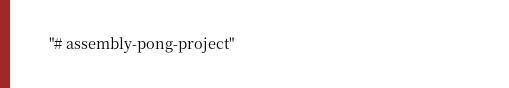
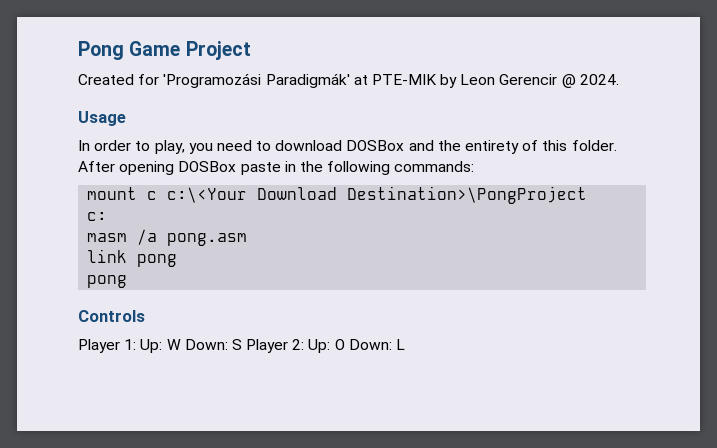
- "# assembly-pong-project"
+ Pong Game Project
+ Created for 'Programozási Paradigmák' at PTE-MIK by Leon Gerencir @ 2024.
+ Usage
+ In order to play, you need to download DOSBox and the entirety of this folder. After opening DOSBox paste in the following commands:
+ mount c c:\<Your Download Destination>\PongProject
+ c:
+ masm /a pong.asm
+ link pong
+ pong
+ Controls
+ Player 1: Up: W Down: S Player 2: Up: O Down: L

